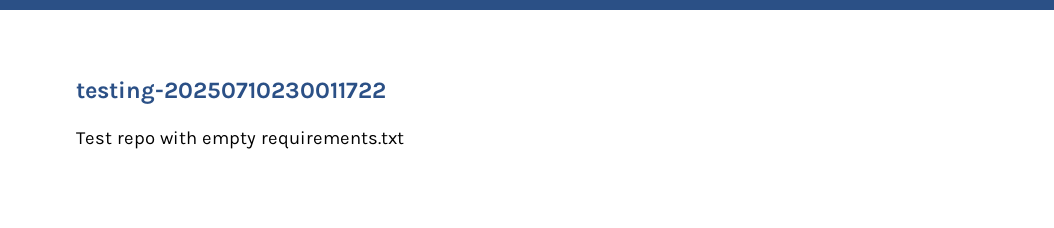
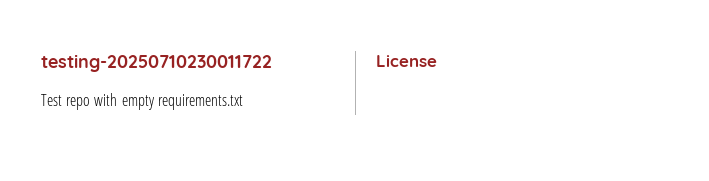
+ License

